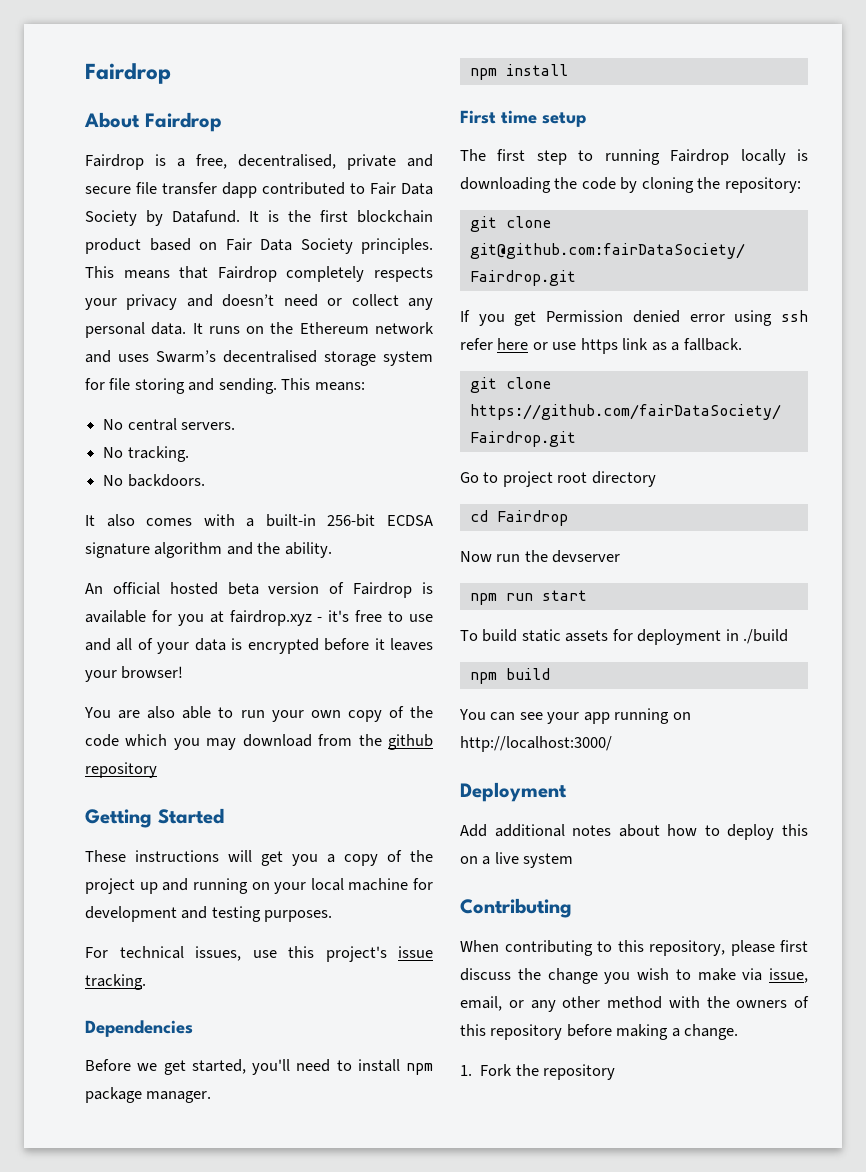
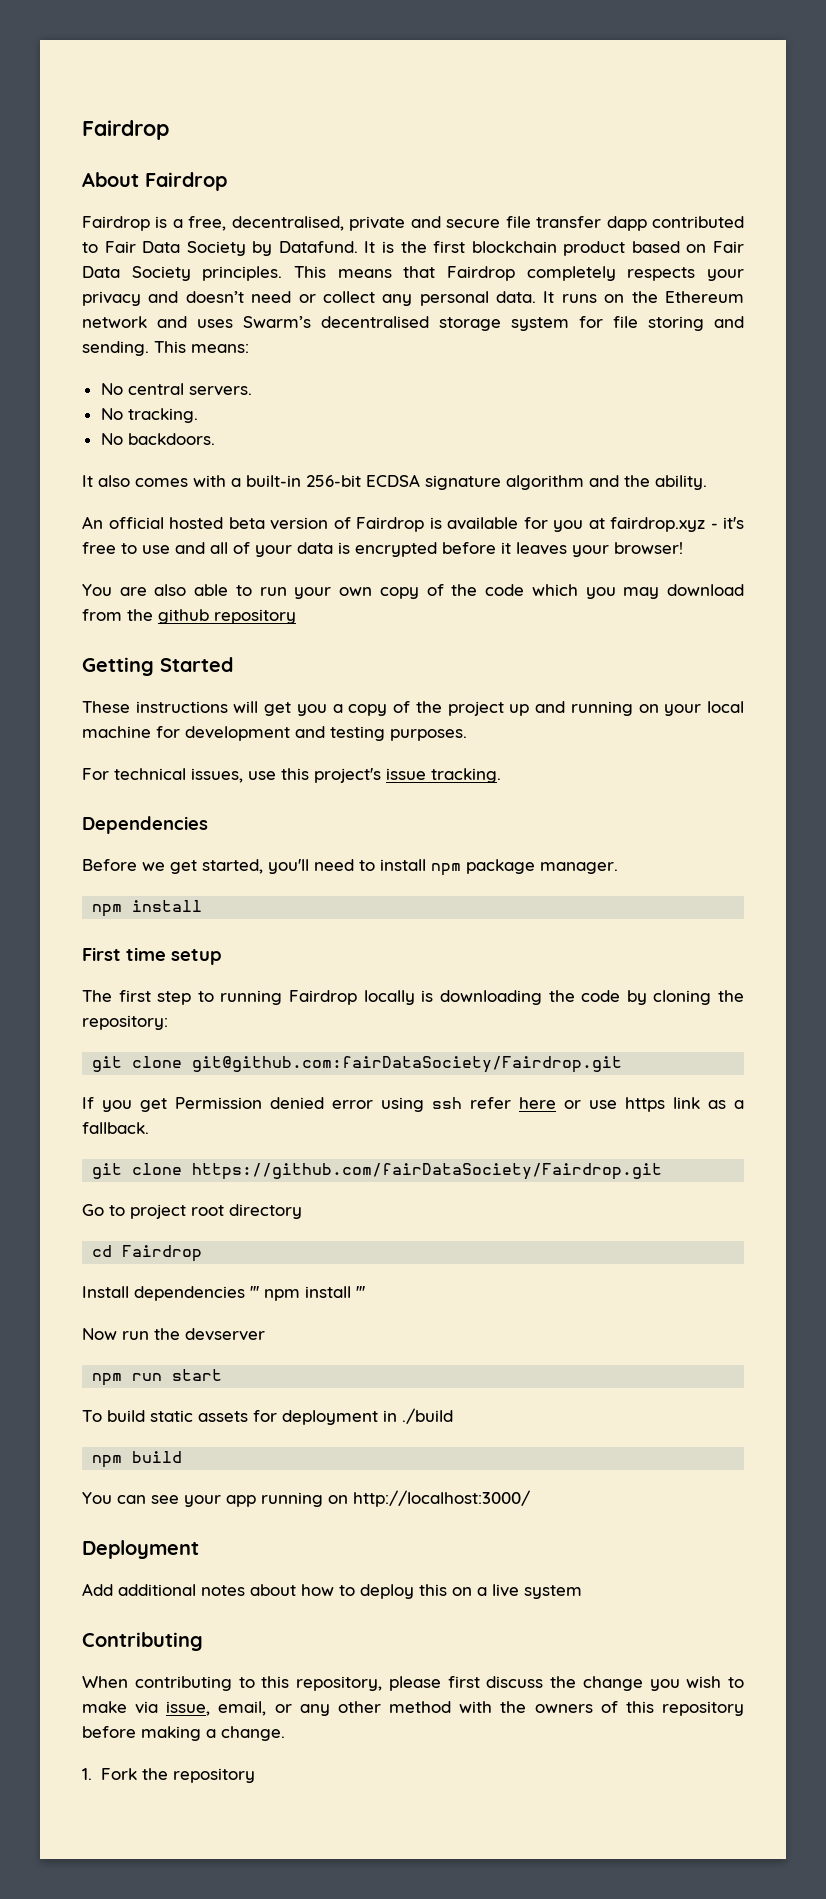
+ Install dependencies ''' npm install '''

